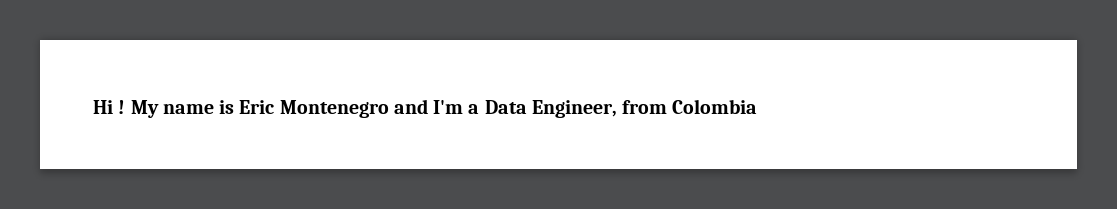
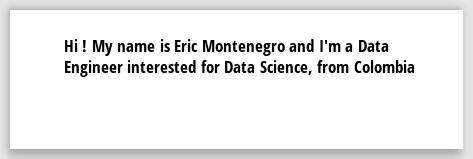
- My name is Eric Montenegro and I'm a Data Engineer, from Colombia
+ My name is Eric Montenegro and I'm a Data Engineer interested for Data Science, from Colombia

